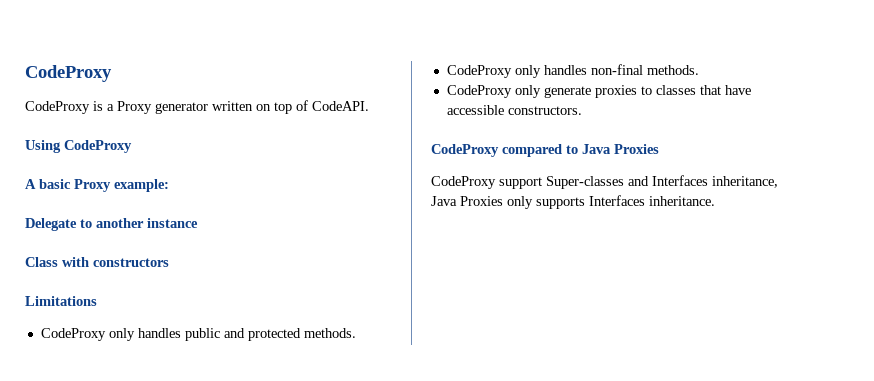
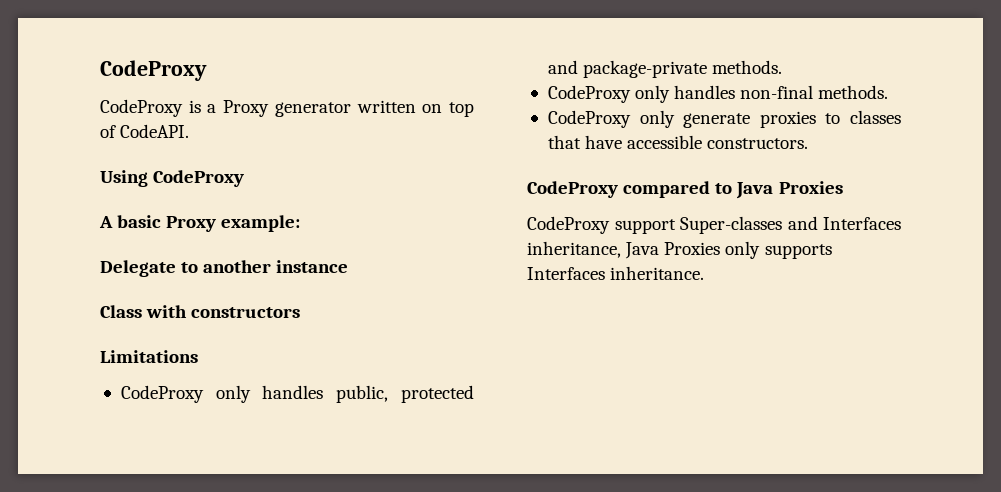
- CodeProxy only handles public and protected methods.
+ CodeProxy only handles public, protected and package-private methods.

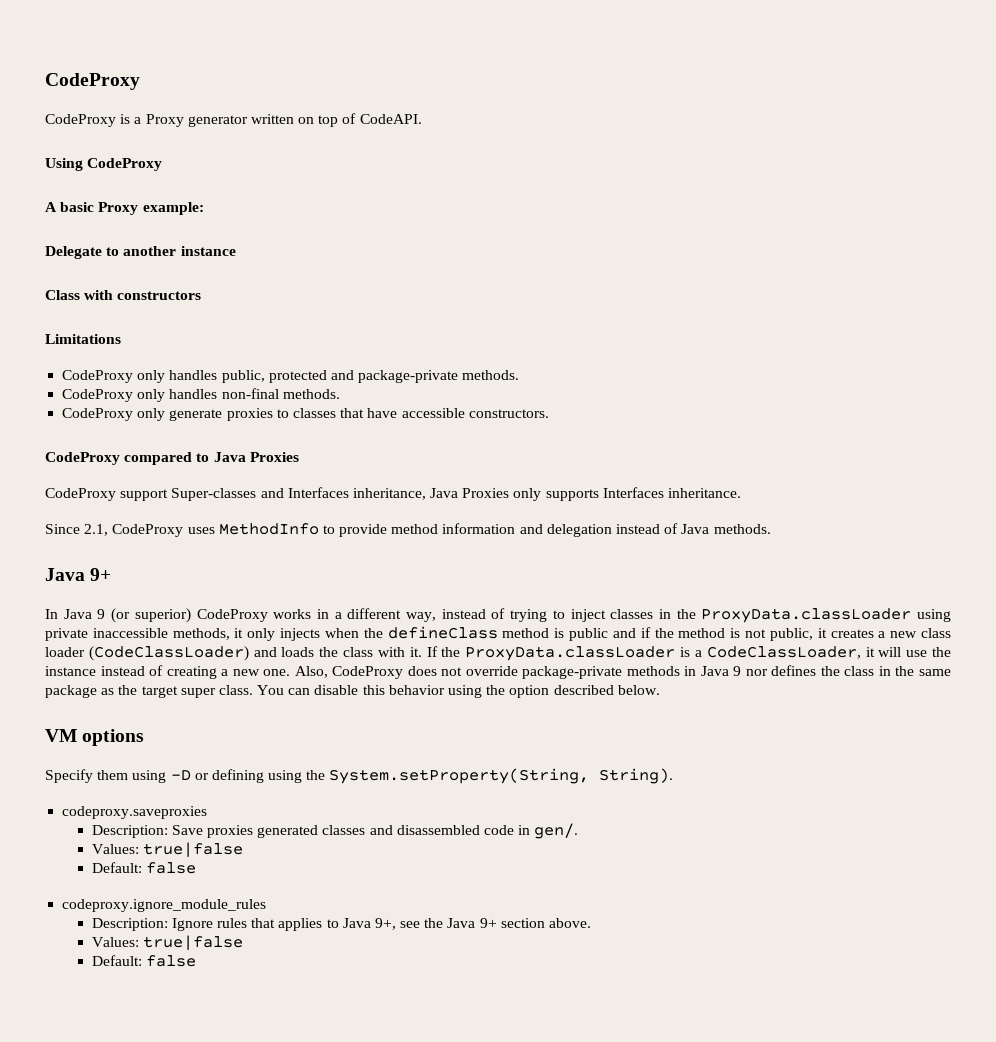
+ Since 2.1, CodeProxy uses MethodInfo to provide method information and delegation instead of Java methods.
+ Java 9+
+ In Java 9 (or superior) CodeProxy works in a different way, instead of trying to inject classes in the ProxyData.classLoader using private inaccessible methods, it only injects when the defineClass method is public and if the method is not public, it creates a new class loader (CodeClassLoader) and loads the class with it. If the ProxyData.classLoader is a CodeClassLoader, it will use the instance instead of creating a new one. Also, CodeProxy does not override package-private methods in Java 9 nor defines the class in the same package as the target super class. You can disable this behavior using the option described below.
+ VM options
+ Specify them using -D or defining using the System.setProperty(String, String).
+ codeproxy.saveproxies
+ Description: Save proxies generated classes and disassembled code in gen/.
+ Values: true|false
+ Default: false
+ codeproxy.ignore_module_rules
+ Description: Ignore rules that applies to Java 9+, see the Java 9+ section above.
+ Values: true|false
+ Default: false

